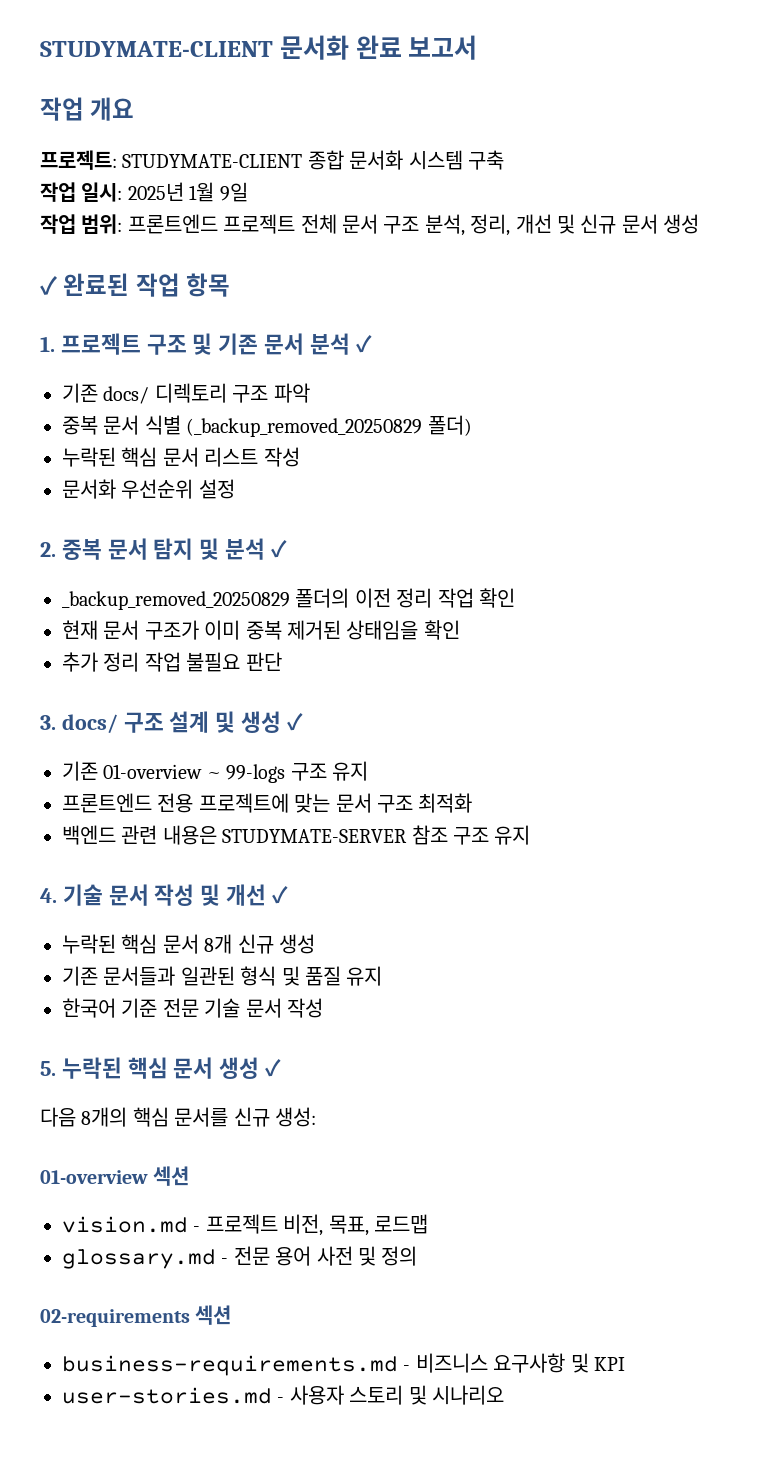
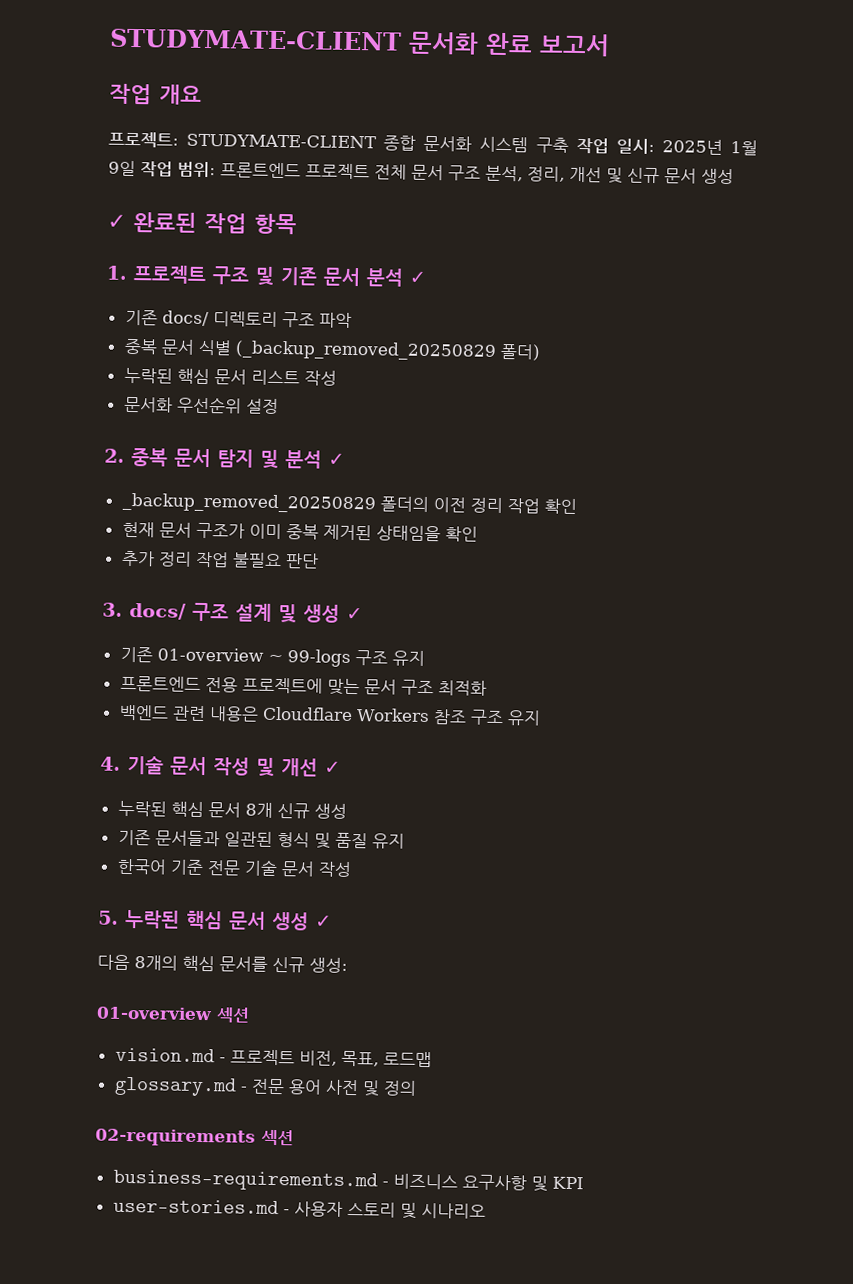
- 프로젝트: STUDYMATE-CLIENT 종합 문서화 시스템 구축
- 작업 일시: 2025년 1월 9일
- 작업 범위: 프론트엔드 프로젝트 전체 문서 구조 분석, 정리, 개선 및 신규 문서 생성
+ 프로젝트: STUDYMATE-CLIENT 종합 문서화 시스템 구축 작업 일시: 2025년 1월 9일 작업 범위: 프론트엔드 프로젝트 전체 문서 구조 분석, 정리, 개선 및 신규 문서 생성
- 백엔드 관련 내용은 STUDYMATE-SERVER 참조 구조 유지
+ 백엔드 관련 내용은 Cloudflare Workers 참조 구조 유지

